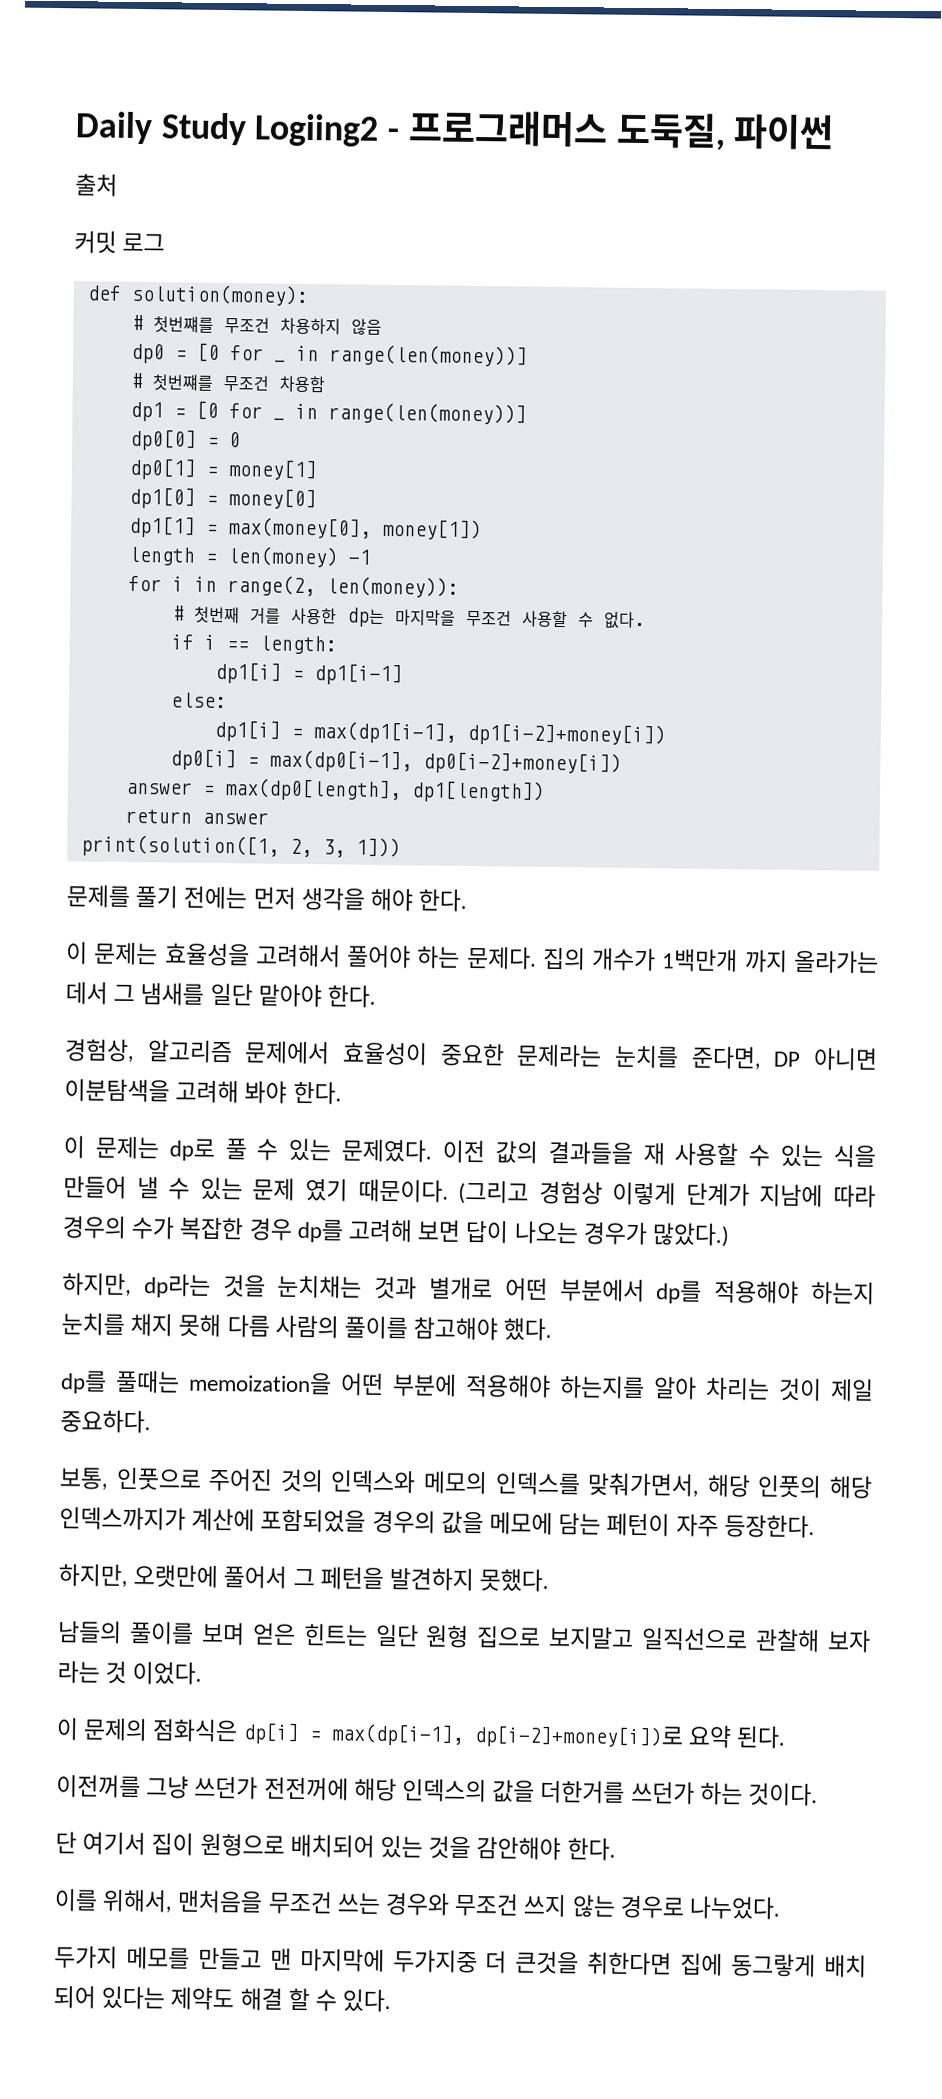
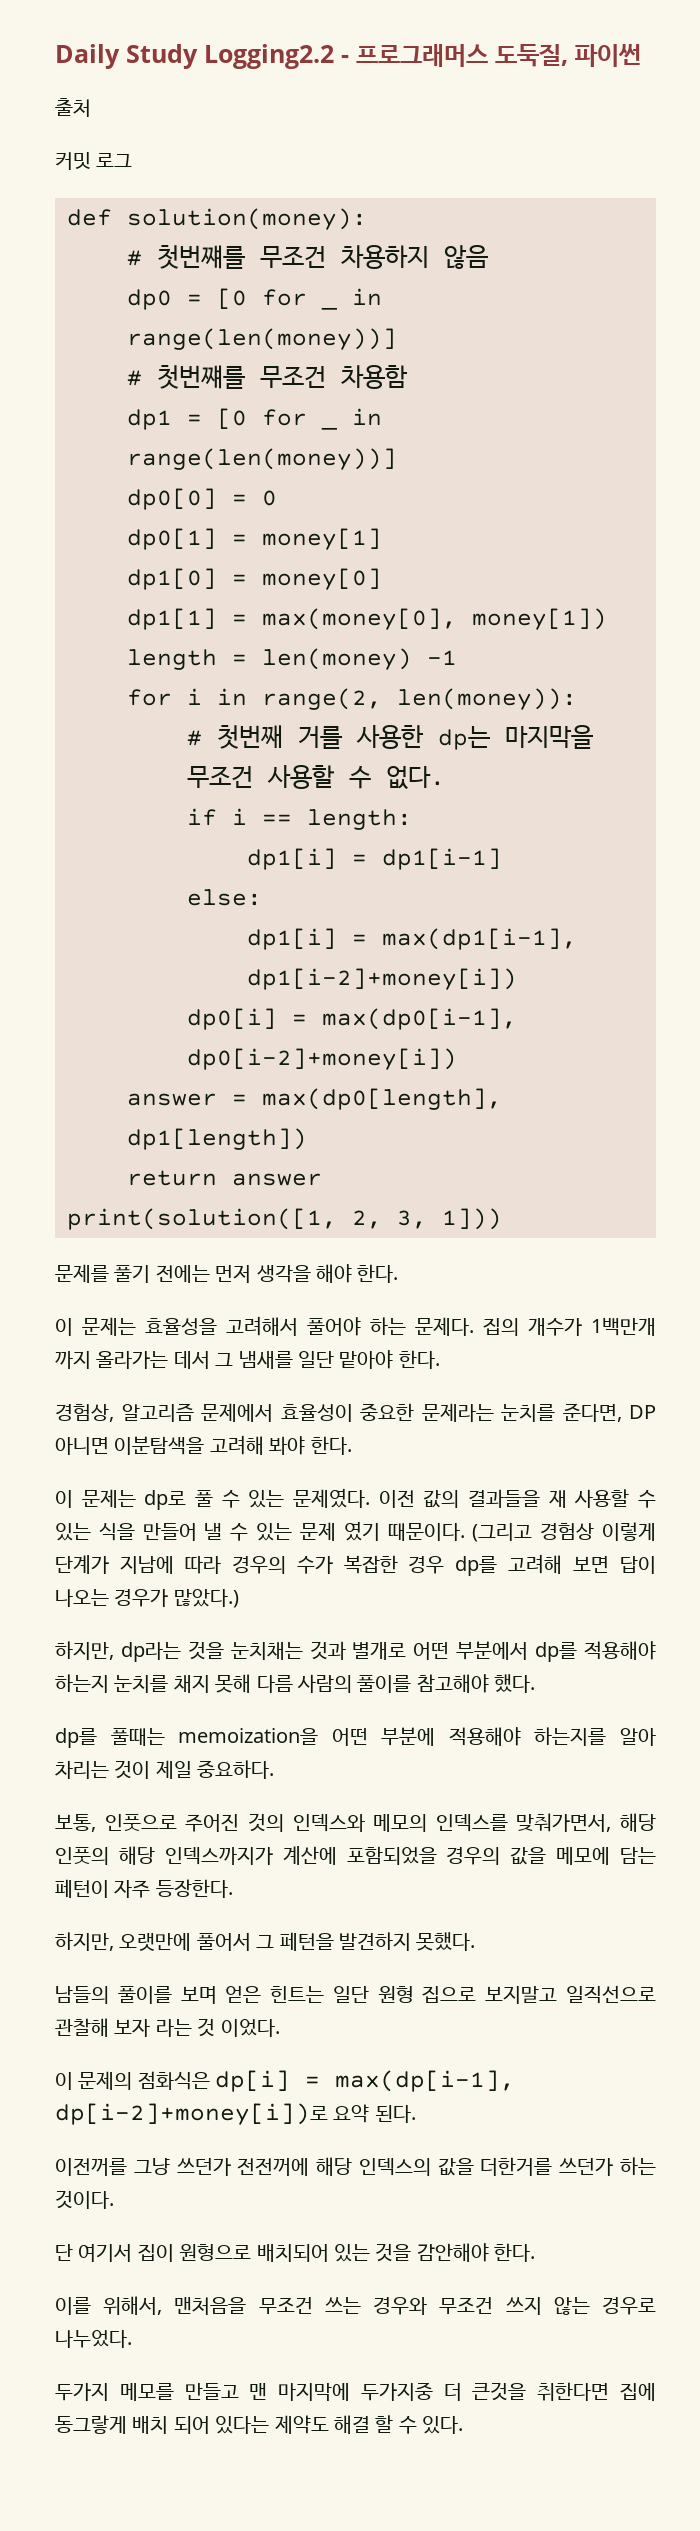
- Daily Study Logiing2 - 프로그래머스 도둑질, 파이썬
+ Daily Study Logging2.2 - 프로그래머스 도둑질, 파이썬

